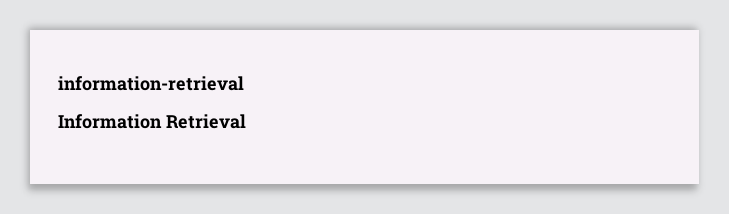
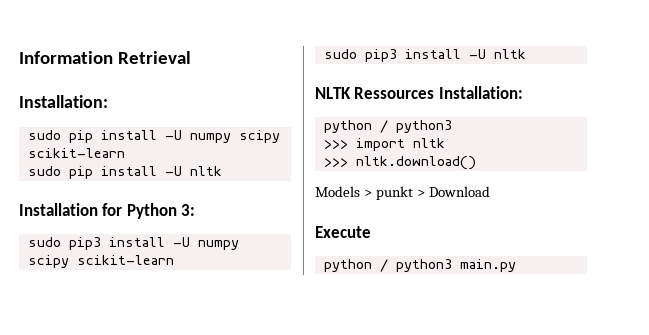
- information-retrieval
  Information Retrieval
+ Installation:
+ sudo pip install -U numpy scipy scikit-learn
+ sudo pip install -U nltk
+ Installation for Python 3:
+ sudo pip3 install -U numpy scipy scikit-learn
+ sudo pip3 install -U nltk
+ NLTK Ressources Installation:
+ python / python3
+ >>> import nltk
+ >>> nltk.download()
+ Models > punkt > Download
+ Execute
+ python / python3 main.py

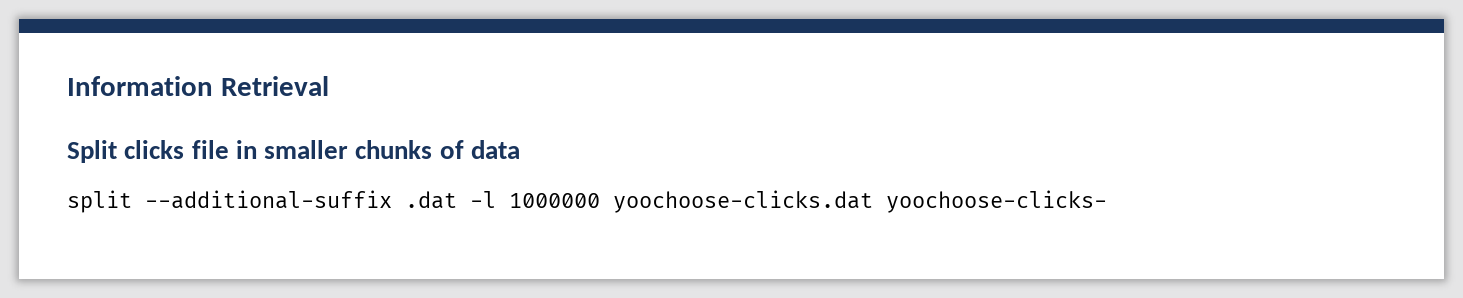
  Information Retrieval
- Installation:
- sudo pip install -U numpy scipy scikit-learn
- sudo pip install -U nltk
- Installation for Python 3:
- sudo pip3 install -U numpy scipy scikit-learn
- sudo pip3 install -U nltk
- NLTK Ressources Installation:
- python / python3
- >>> import nltk
- >>> nltk.download()
- Models > punkt > Download
- Execute
- python / python3 main.py
+ Split clicks file in smaller chunks of data
+ split --additional-suffix .dat -l 1000000 yoochoose-clicks.dat yoochoose-clicks-

